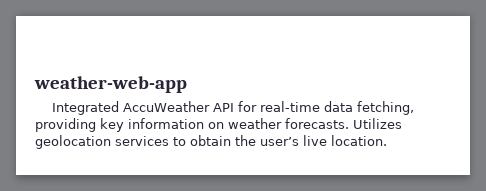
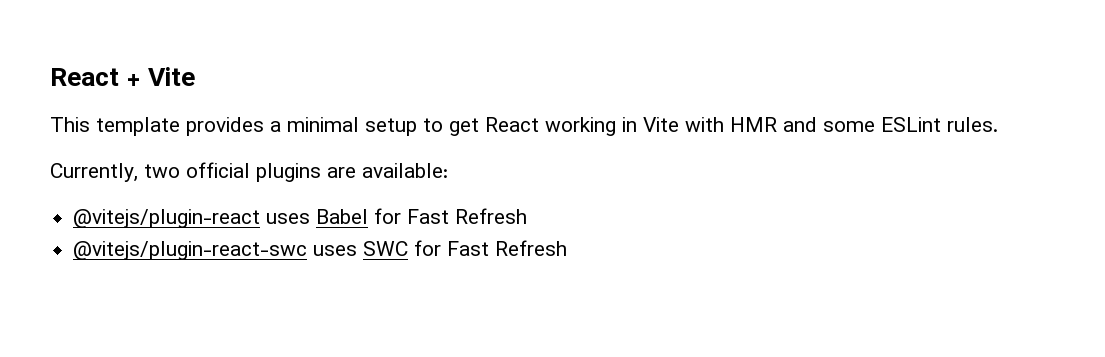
- weather-web-app
- Integrated AccuWeather API for real-time data fetching, providing key information on weather forecasts. Utilizes geolocation services to obtain the user’s live location.
+ React + Vite
+ This template provides a minimal setup to get React working in Vite with HMR and some ESLint rules.
+ Currently, two official plugins are available:
+ @vitejs/plugin-react uses Babel for Fast Refresh
+ @vitejs/plugin-react-swc uses SWC for Fast Refresh

